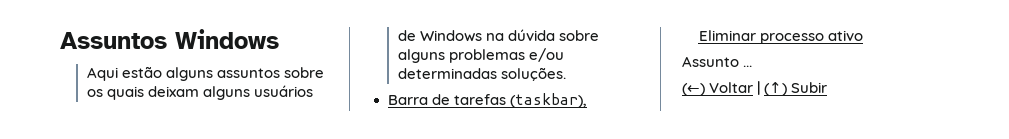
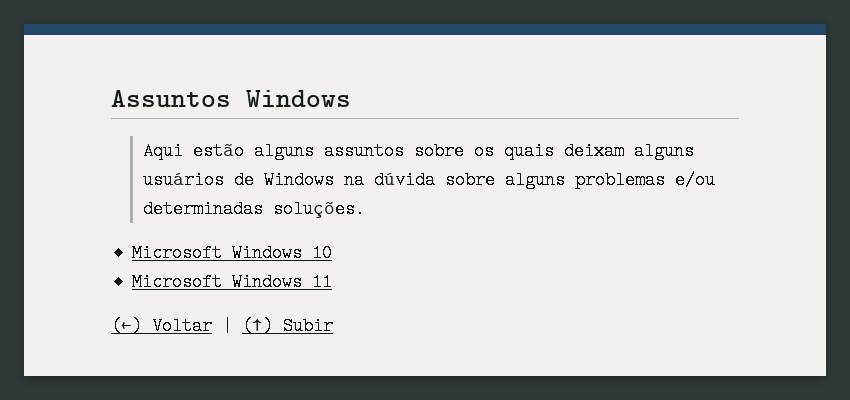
- Barra de tarefas (taskbar), Eliminar processo ativo
- Assunto ...
+ Microsoft Windows 10
+ Microsoft Windows 11

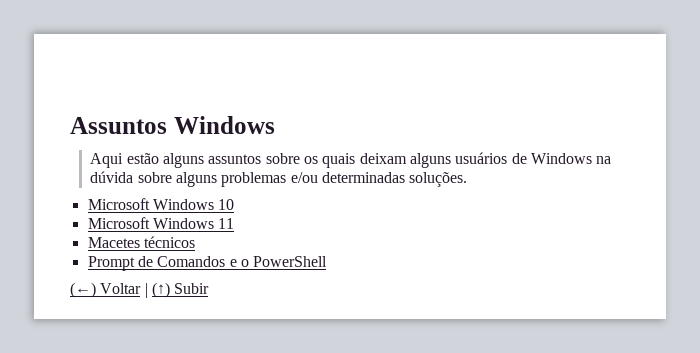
+ Macetes técnicos
+ Prompt de Comandos e o PowerShell

